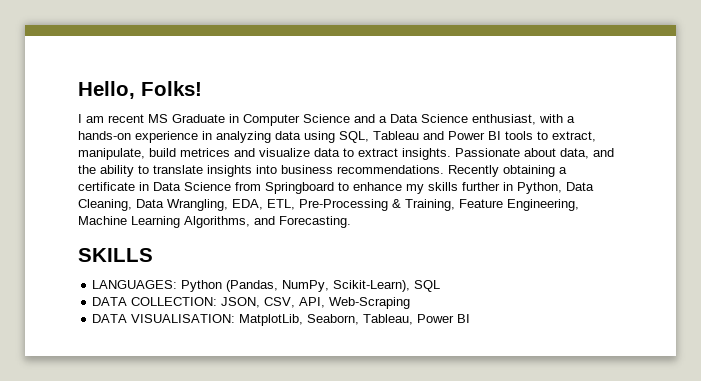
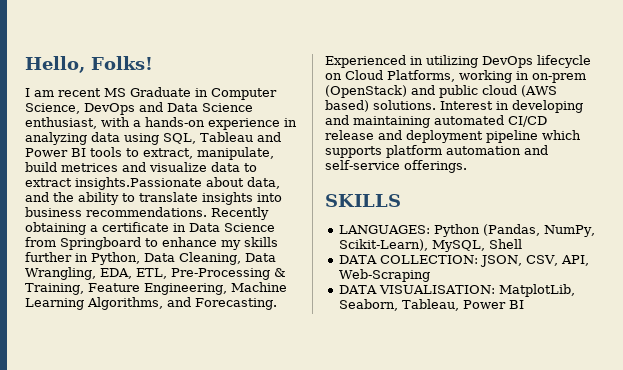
- I am recent MS Graduate in Computer Science and a Data Science enthusiast, with a hands-on experience in analyzing data using SQL, Tableau and Power BI tools to extract, manipulate, build metrices and visualize data to extract insights. Passionate about data, and the ability to translate insights into business recommendations.
+ I am recent MS Graduate in Computer Science, DevOps and Data Science enthusiast, with a hands-on experience in analyzing data using SQL, Tableau and Power BI tools to extract, manipulate, build metrices and visualize data to extract insights.Passionate about data, and the ability to translate insights into business recommendations.
+ Experienced in utilizing DevOps lifecycle on Cloud Platforms, working in on-prem (OpenStack) and public cloud (AWS based) solutions. Interest in developing and maintaining automated CI/CD release and deployment pipeline which supports platform automation and self-service offerings.
- LANGUAGES: Python (Pandas, NumPy, Scikit-Learn), SQL
+ LANGUAGES: Python (Pandas, NumPy, Scikit-Learn), MySQL, Shell

